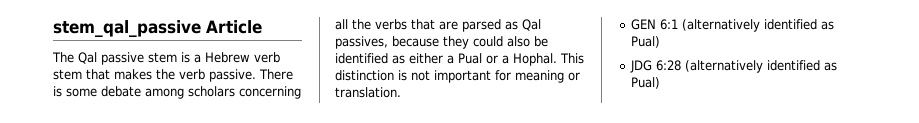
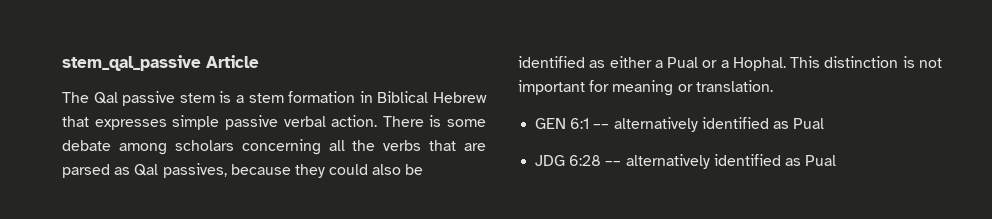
- The Qal passive stem is a Hebrew verb stem that makes the verb passive.
+ The Qal passive stem is a stem formation in Biblical Hebrew that expresses simple passive verbal action.
- GEN 6:1 (alternatively identified as Pual)
+ GEN 6:1 –– alternatively identified as Pual
- JDG 6:28 (alternatively identified as Pual)
+ JDG 6:28 –– alternatively identified as Pual

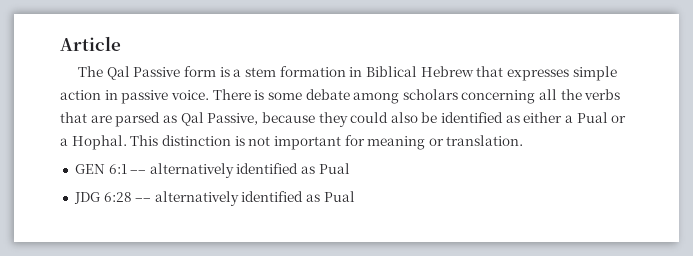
- stem_qal_passive Article
+ Article
- The Qal passive stem is a stem formation in Biblical Hebrew that expresses simple passive verbal action.
+ The Qal Passive form is a stem formation in Biblical Hebrew that expresses simple action in passive voice.
- There is some debate among scholars concerning all the verbs that are parsed as Qal passives, because they could also be identified as either a Pual or a Hophal.
+ There is some debate among scholars concerning all the verbs that are parsed as Qal Passive, because they could also be identified as either a Pual or a Hophal.

